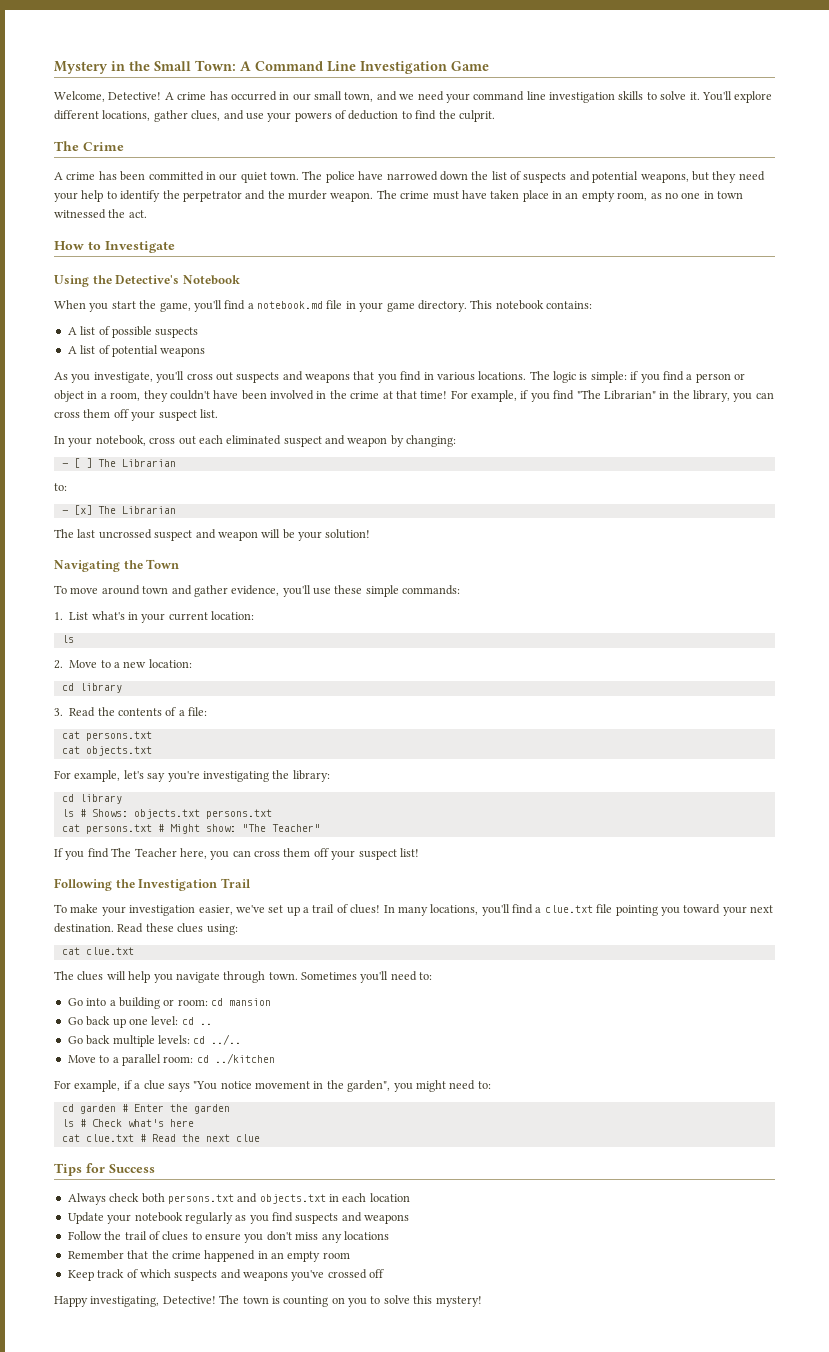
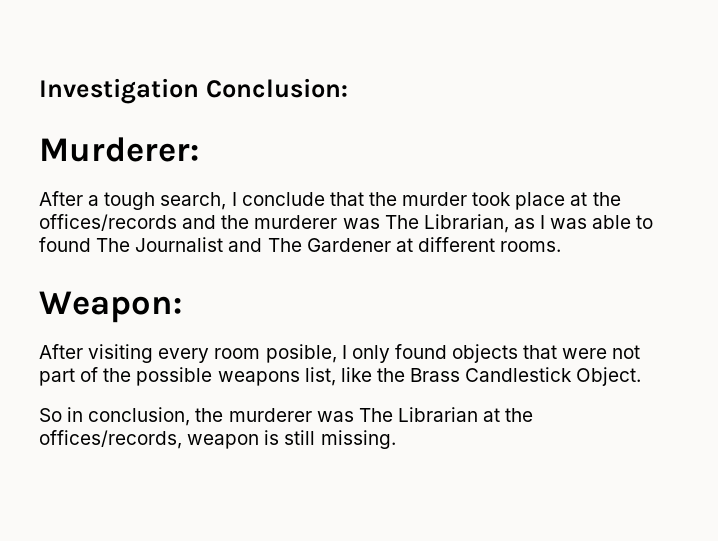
- Mystery in the Small Town: A Command Line Investigation Game
- Welcome, Detective! A crime has occurred in our small town, and we need your command line investigation skills to solve it. You'll explore different locations, gather clues, and use your powers of deduction to find the culprit.
- The Crime
- A crime has been committed in our quiet town. The police have narrowed down the list of suspects and potential weapons, but they need your help to identify the perpetrator and the murder weapon. The crime must have taken place in an empty room, as no one in town witnessed the act.
- How to Investigate
- Using the Detective's Notebook
- When you start the game, you'll find a notebook.md file in your game directory. This notebook contains:
- A list of possible suspects
- A list of potential weapons
- As you investigate, you'll cross out suspects and weapons that you find in various locations. The logic is simple: if you find a person or object in a room, they couldn't have been involved in the crime at that time! For example, if you find "The Librarian" in the library, you can cross them off your suspect list.
- In your notebook, cross out each eliminated suspect and weapon by changing:
- - [ ] The Librarian
- to:
- - [x] The Librarian
- The last uncrossed suspect and weapon will be your solution!
- Navigating the Town
- To move around town and gather evidence, you'll use these simple commands:
- 1. List what's in your current location:
- ls
- 2. Move to a new location:
- cd library
- 3. Read the contents of a file:
- cat persons.txt
- cat objects.txt
- For example, let's say you're investigating the library:
- cd library
- ls # Shows: objects.txt persons.txt
- cat persons.txt # Might show: "The Teacher"
- If you find The Teacher here, you can cross them off your suspect list!
- Following the Investigation Trail
- To make your investigation easier, we've set up a trail of clues! In many locations, you'll find a clue.txt file pointing you toward your next destination. Read these clues using:
- cat clue.txt
- The clues will help you navigate through town. Sometimes you'll need to:
- Go into a building or room: cd mansion
- Go back up one level: cd ..
- Go back multiple levels: cd ../..
- Move to a parallel room: cd ../kitchen
- For example, if a clue says "You notice movement in the garden", you might need to:
- cd garden # Enter the garden
- ls # Check what's here
- cat clue.txt # Read the next clue
- Tips for Success
- Always check both persons.txt and objects.txt in each location
- Update your notebook regularly as you find suspects and weapons
- Follow the trail of clues to ensure you don't miss any locations
- Remember that the crime happened in an empty room
- Keep track of which suspects and weapons you've crossed off
- Happy investigating, Detective! The town is counting on you to solve this mystery!
+ Investigation Conclusion:
+ Murderer:
+ After a tough search, I conclude that the murder took place at the offices/records and the murderer was The Librarian, as I was able to found The Journalist and The Gardener at different rooms.
+ Weapon:
+ After visiting every room posible, I only found objects that were not part of the possible weapons list, like the Brass Candlestick Object.
+ So in conclusion, the murderer was The Librarian at the offices/records, weapon is still missing.

